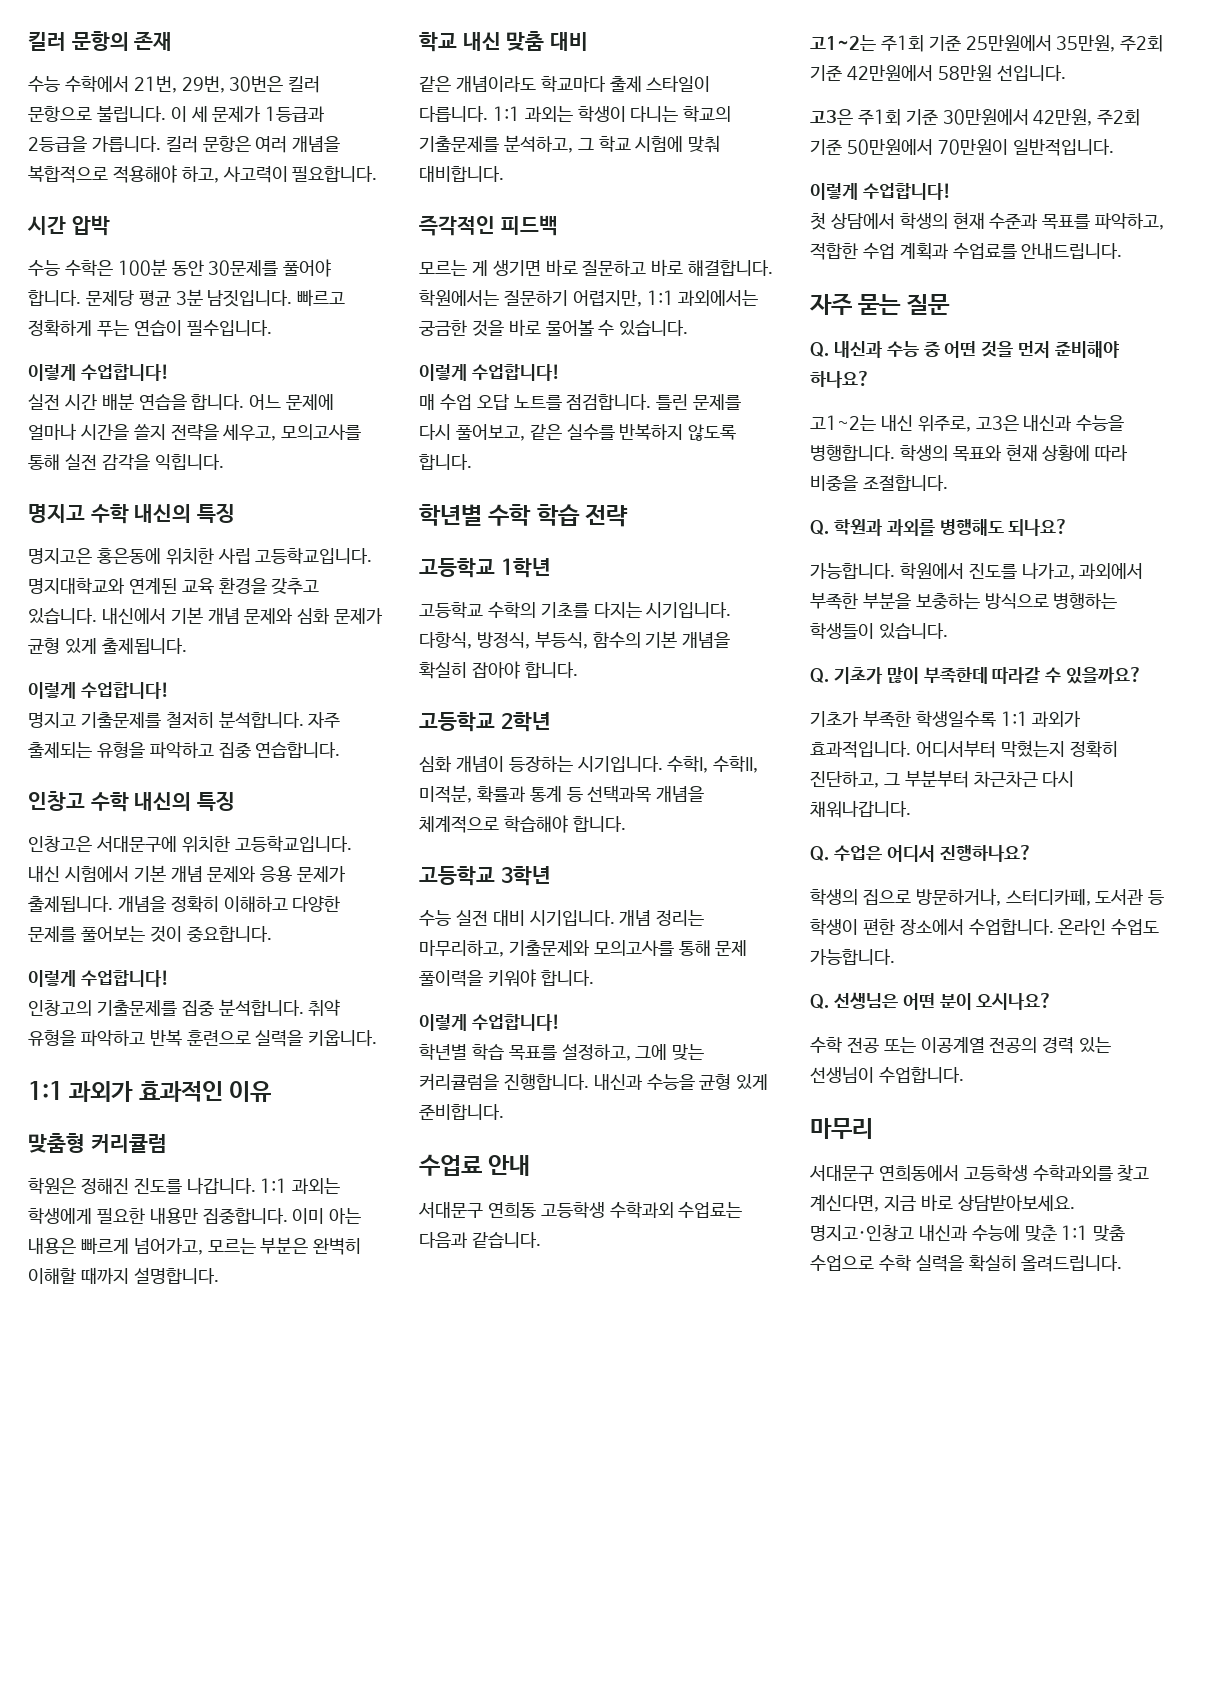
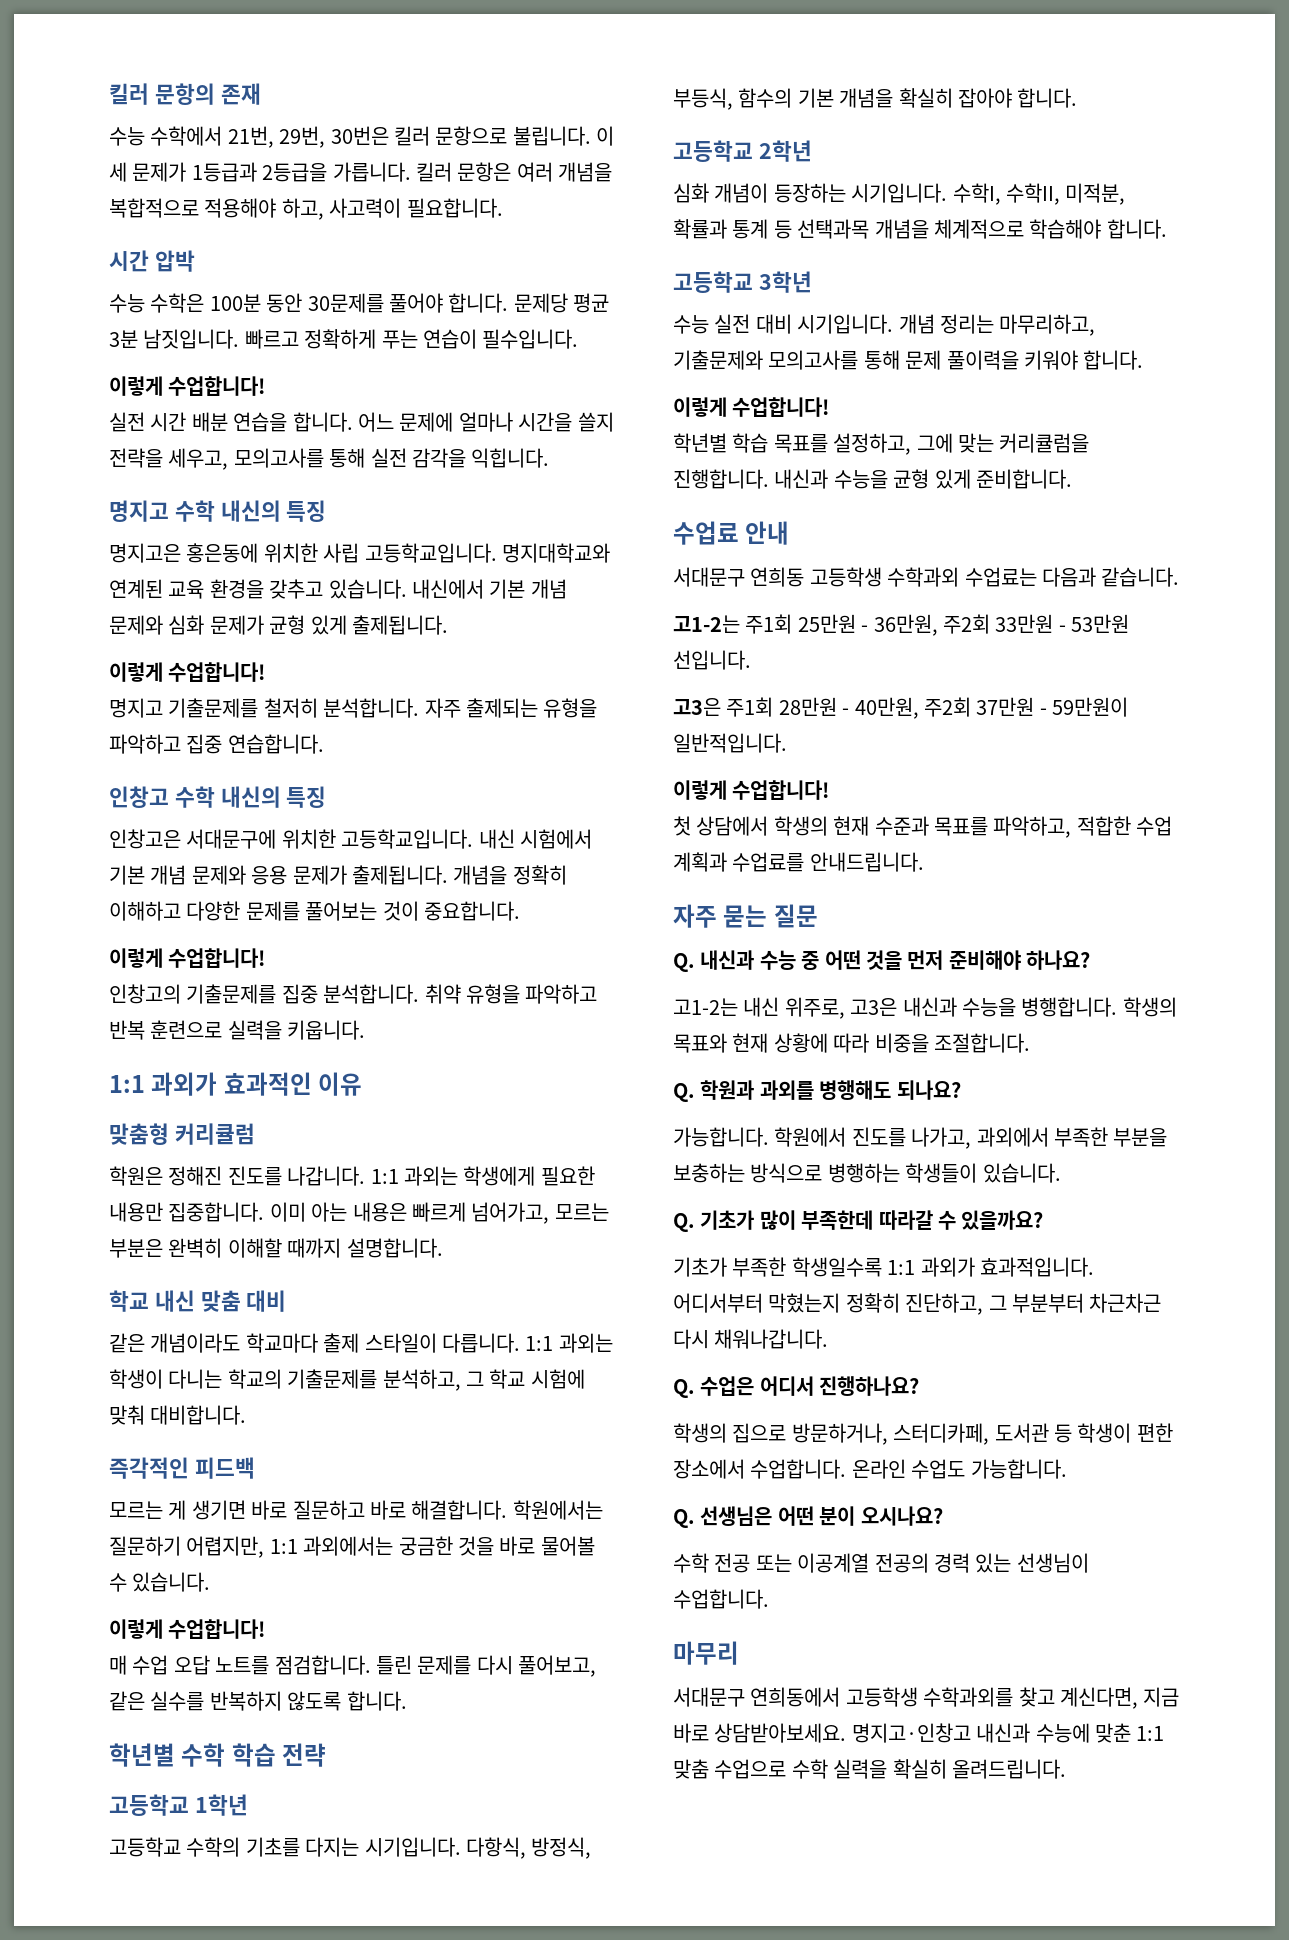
- 고1~2는 주1회 기준 25만원에서 35만원, 주2회 기준 42만원에서 58만원 선입니다.
- 고3은 주1회 기준 30만원에서 42만원, 주2회 기준 50만원에서 70만원이 일반적입니다.
+ 고1-2는 주1회 25만원 - 36만원, 주2회 33만원 - 53만원 선입니다.
+ 고3은 주1회 28만원 - 40만원, 주2회 37만원 - 59만원이 일반적입니다.
- 고1~2는 내신 위주로, 고3은 내신과 수능을 병행합니다.
+ 고1-2는 내신 위주로, 고3은 내신과 수능을 병행합니다.

